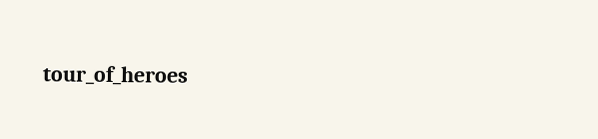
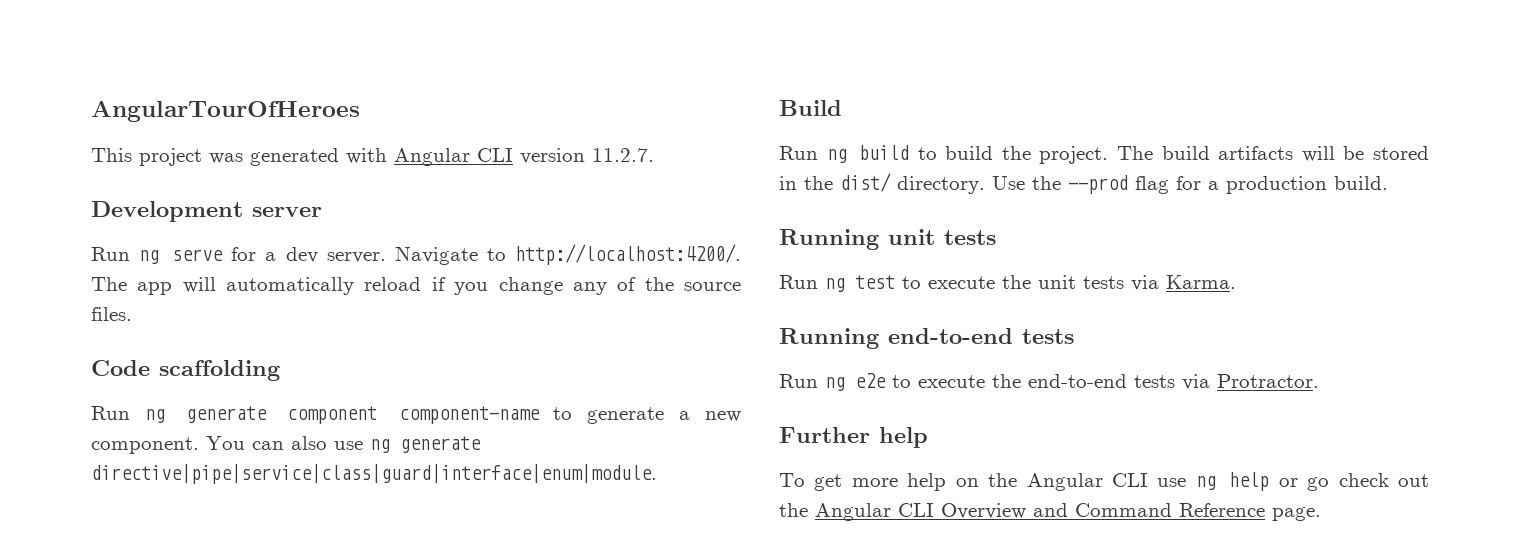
- tour_of_heroes
+ AngularTourOfHeroes
+ This project was generated with Angular CLI version 11.2.7.
+ Development server
+ Run ng serve for a dev server. Navigate to http://localhost:4200/. The app will automatically reload if you change any of the source files.
+ Code scaffolding
+ Run ng generate component component-name to generate a new component. You can also use ng generate directive|pipe|service|class|guard|interface|enum|module.
+ Build
+ Run ng build to build the project. The build artifacts will be stored in the dist/ directory. Use the --prod flag for a production build.
+ Running unit tests
+ Run ng test to execute the unit tests via Karma.
+ Running end-to-end tests
+ Run ng e2e to execute the end-to-end tests via Protractor.
+ Further help
+ To get more help on the Angular CLI use ng help or go check out the Angular CLI Overview and Command Reference page.

